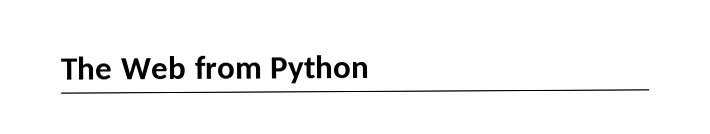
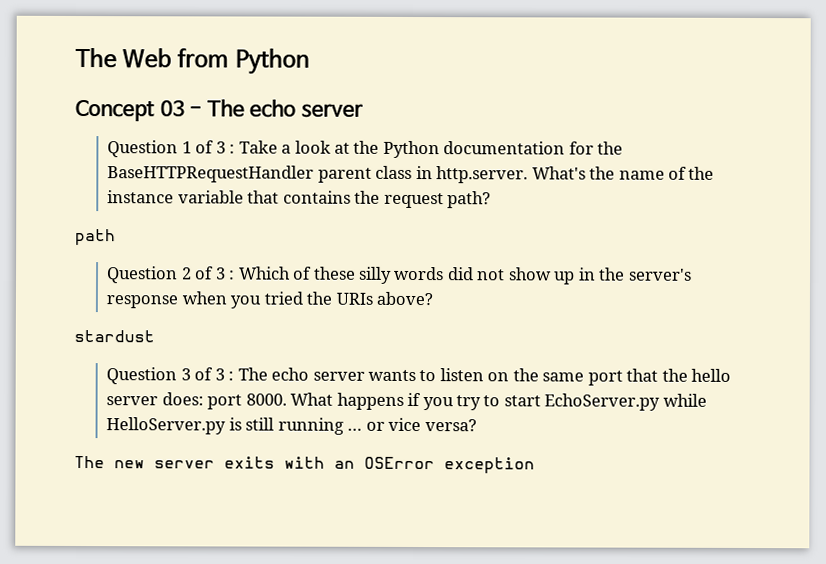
+ Concept 03 - The echo server
+ Question 1 of 3 : Take a look at the Python documentation for the BaseHTTPRequestHandler parent class in http.server. What's the name of the instance variable that contains the request path?
+ path
+ Question 2 of 3 : Which of these silly words did not show up in the server's response when you tried the URIs above?
+ stardust
+ Question 3 of 3 : The echo server wants to listen on the same port that the hello server does: port 8000. What happens if you try to start EchoServer.py while HelloServer.py is still running … or vice versa?
+ The new server exits with an OSError exception

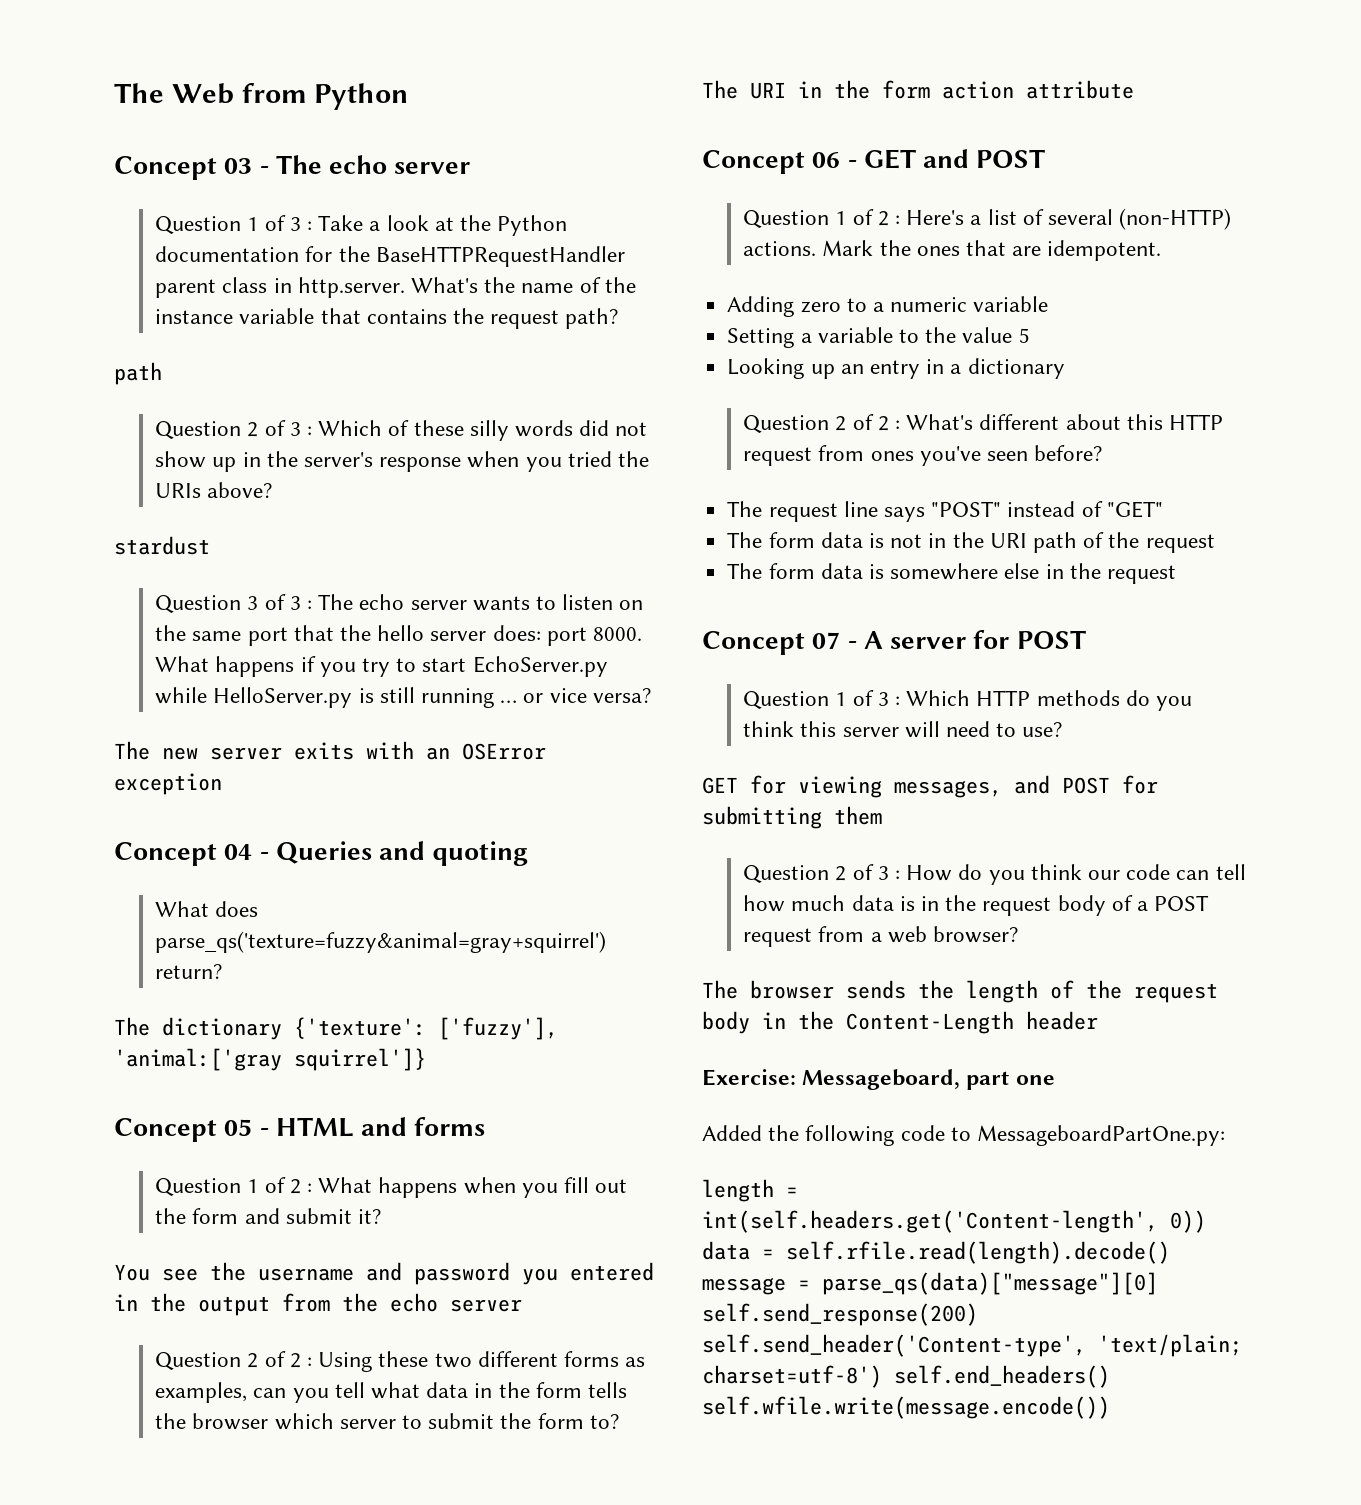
+ Concept 04 - Queries and quoting
+ What does parse_qs('texture=fuzzy&animal=gray+squirrel') return?
+ The dictionary {'texture': ['fuzzy'], 'animal:['gray squirrel']}
+ Concept 05 - HTML and forms
+ Question 1 of 2 : What happens when you fill out the form and submit it?
+ You see the username and password you entered in the output from the echo server
+ Question 2 of 2 : Using these two different forms as examples, can you tell what data in the form tells the browser which server to submit the form to?
+ The URI in the form action attribute
+ Concept 06 - GET and POST
+ Question 1 of 2 : Here's a list of several (non-HTTP) actions. Mark the ones that are idempotent.
+ Adding zero to a numeric variable
+ Setting a variable to the value 5
+ Looking up an entry in a dictionary
+ Question 2 of 2 : What's different about this HTTP request from ones you've seen before?
+ The request line says "POST" instead of "GET"
+ The form data is not in the URI path of the request
+ The form data is somewhere else in the request
+ Concept 07 - A server for POST
+ Question 1 of 3 : Which HTTP methods do you think this server will need to use?
+ GET for viewing messages, and POST for submitting them
+ Question 2 of 3 : How do you think our code can tell how much data is in the request body of a POST request from a web browser?
+ The browser sends the length of the request body in the Content-Length header
+ Exercise: Messageboard, part one
+ Added the following code to MessageboardPartOne.py:
+ length = int(self.headers.get('Content-length', 0)) data = self.rfile.read(length).decode() message = parse_qs(data)["message"][0] self.send_response(200) self.send_header('Content-type', 'text/plain; charset=utf-8') self.end_headers() self.wfile.write(message.encode())

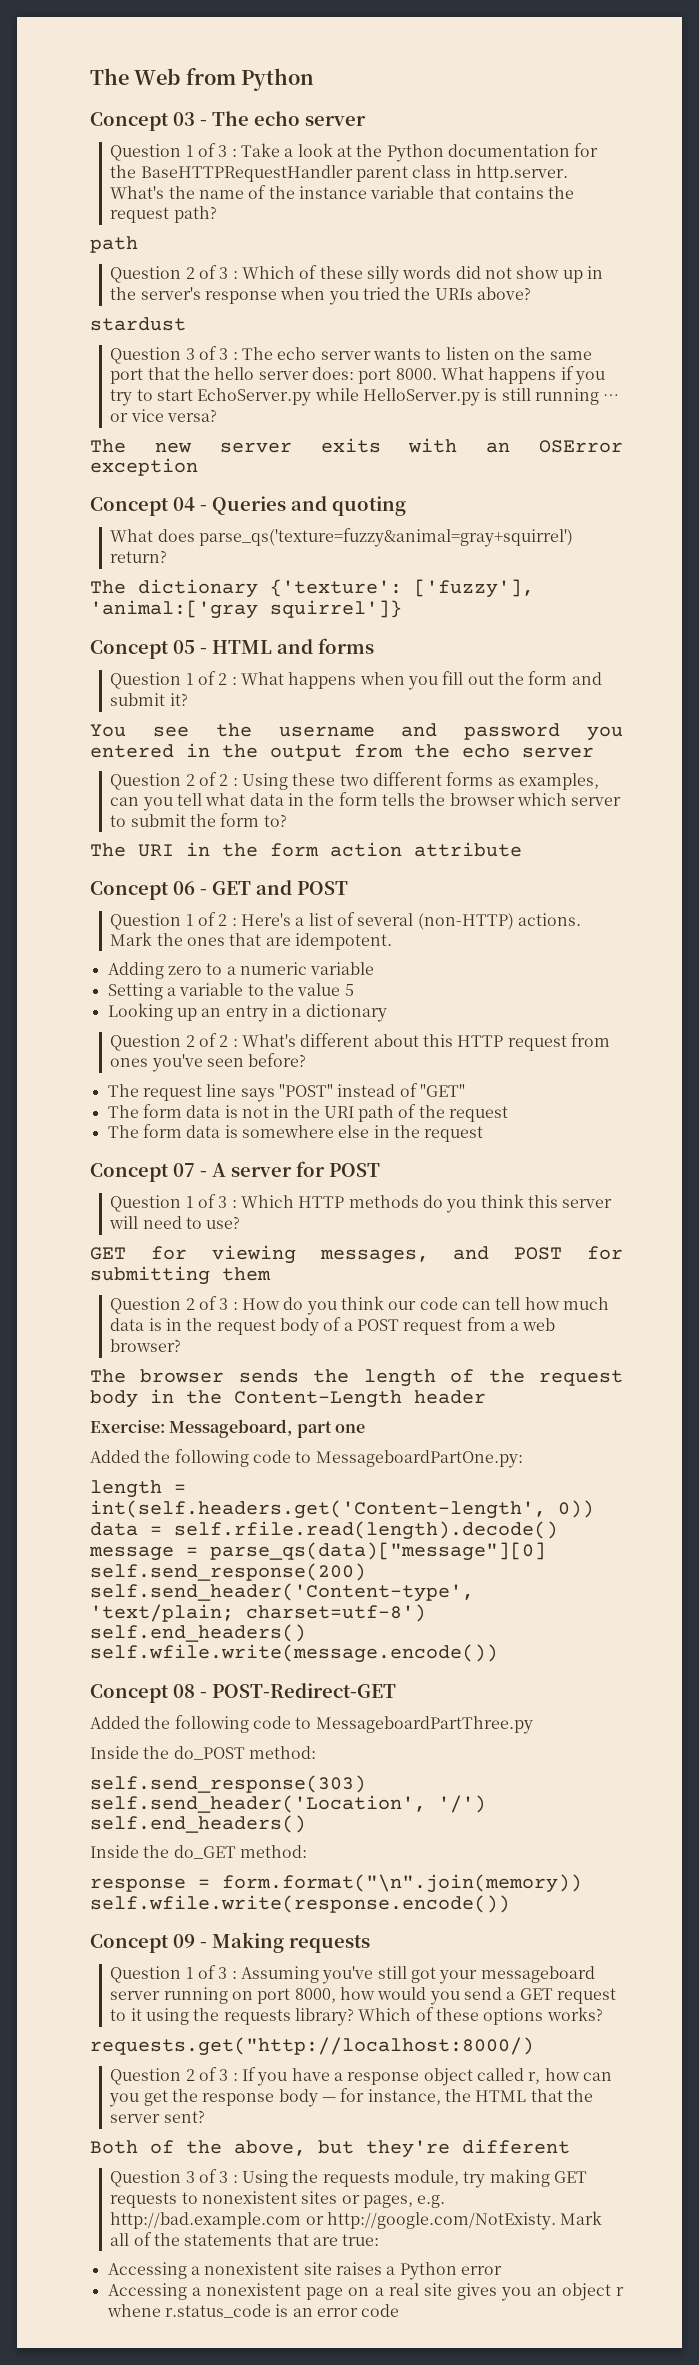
+ Concept 08 - POST-Redirect-GET
+ Added the following code to MessageboardPartThree.py
+ Inside the do_POST method:
+ self.send_response(303) self.send_header('Location', '/') self.end_headers()
+ Inside the do_GET method:
+ response = form.format("\n".join(memory)) self.wfile.write(response.encode())
+ Concept 09 - Making requests
+ Question 1 of 3 : Assuming you've still got your messageboard server running on port 8000, how would you send a GET request to it using the requests library? Which of these options works?
+ requests.get("http://localhost:8000/)
+ Question 2 of 3 : If you have a response object called r, how can you get the response body — for instance, the HTML that the server sent?
+ Both of the above, but they're different
+ Question 3 of 3 : Using the requests module, try making GET requests to nonexistent sites or pages, e.g. http://bad.example.com or http://google.com/NotExisty. Mark all of the statements that are true:
+ Accessing a nonexistent site raises a Python error
+ Accessing a nonexistent page on a real site gives you an object r whene r.status_code is an error code

